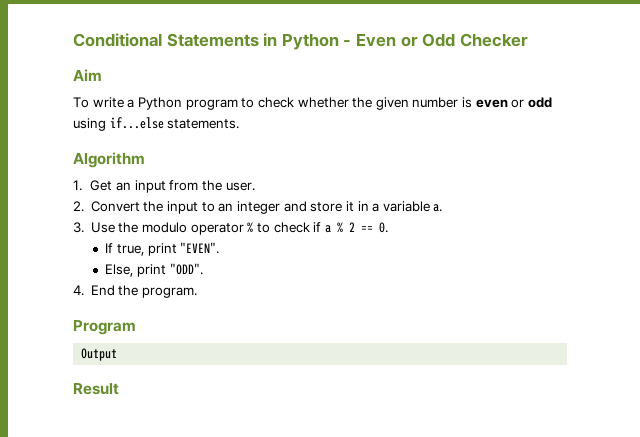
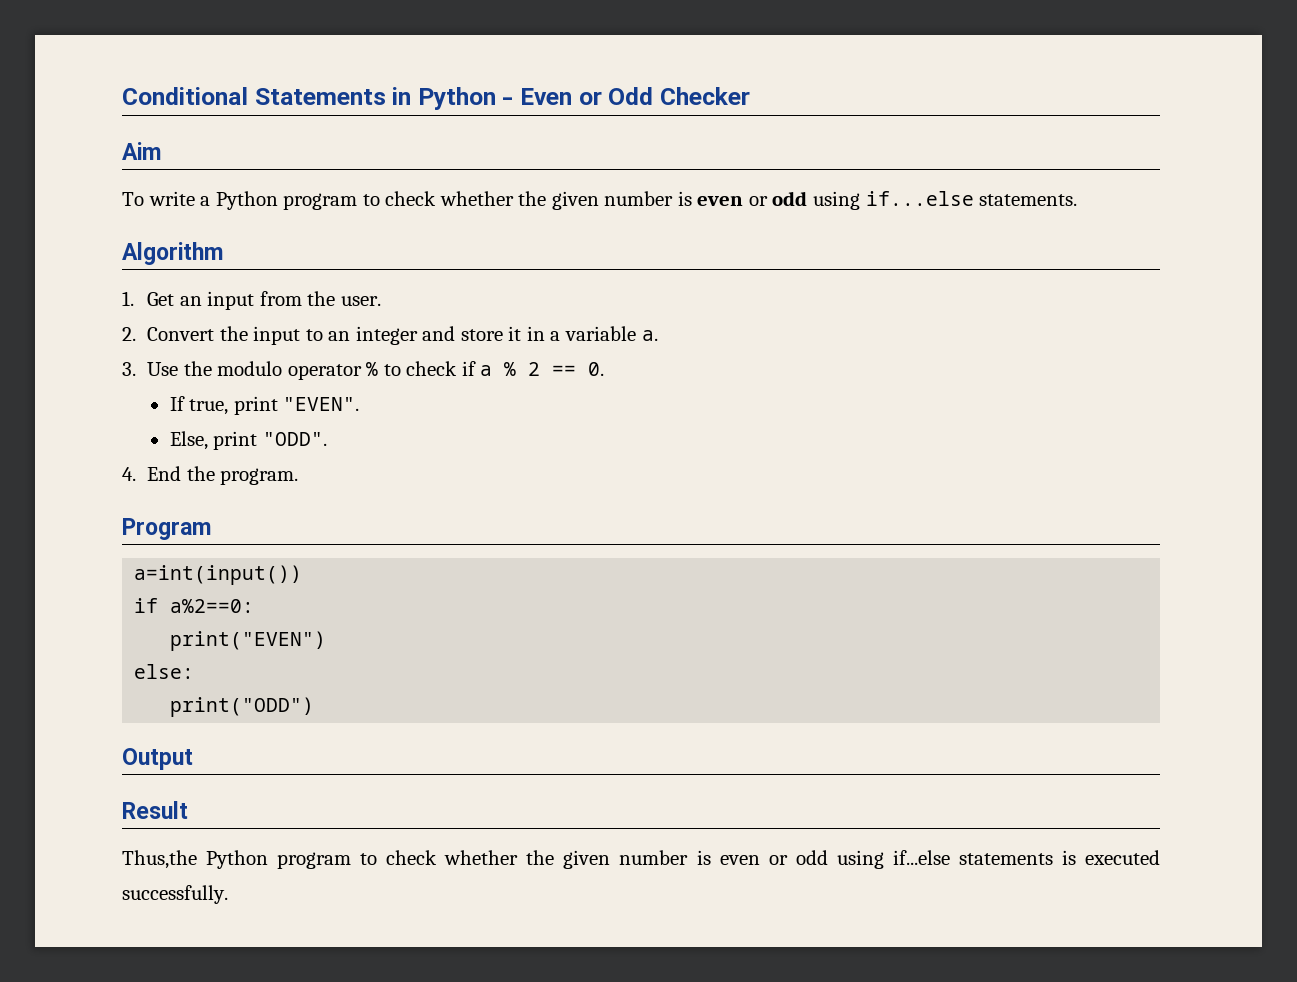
+ a=int(input())
+ if a%2==0:
+ print("EVEN")
+ else:
+ print("ODD")
  Output
  Result
+ Thus,the Python program to check whether the given number is even or odd using if...else statements is executed successfully.

